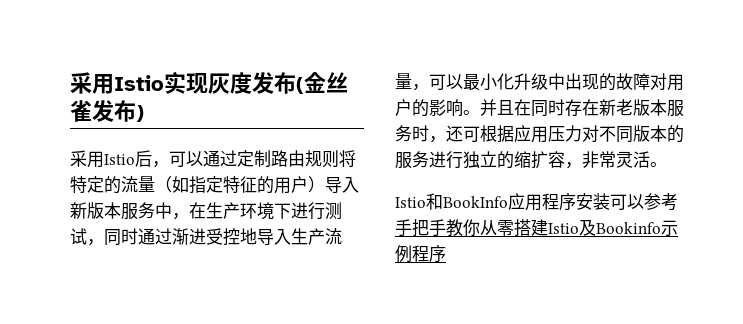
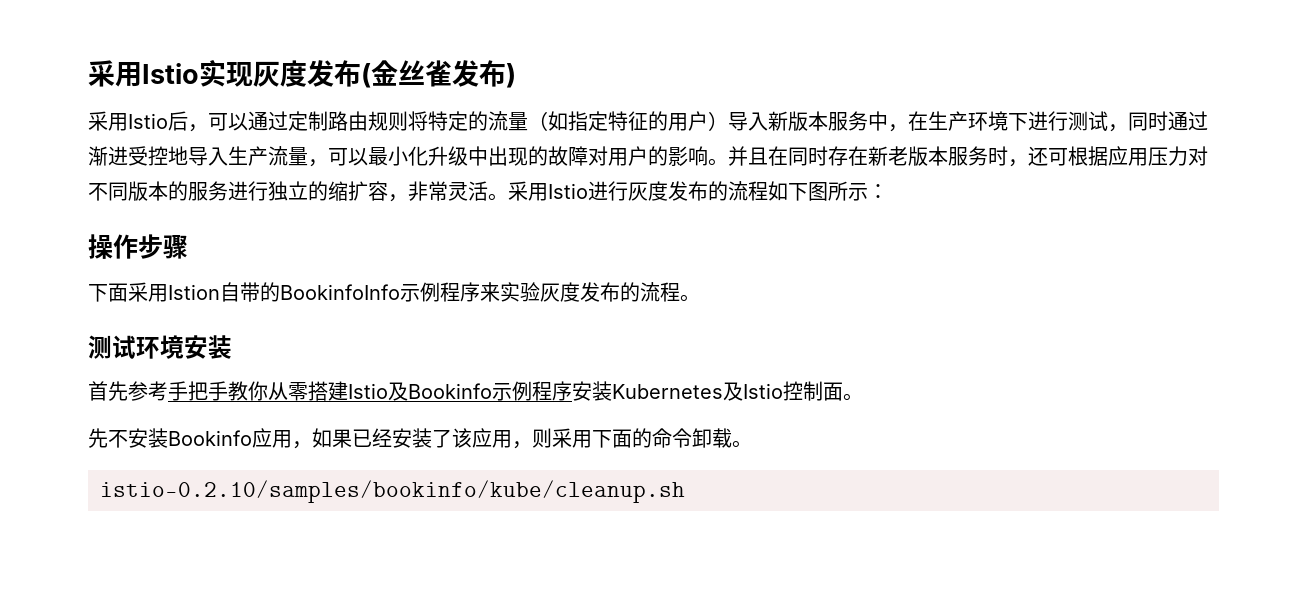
- 并且在同时存在新老版本服务时，还可根据应用压力对不同版本的服务进行独立的缩扩容，非常灵活。
- Istio和BookInfo应用程序安装可以参考手把手教你从零搭建Istio及Bookinfo示例程序
+ 并且在同时存在新老版本服务时，还可根据应用压力对不同版本的服务进行独立的缩扩容，非常灵活。采用Istio进行灰度发布的流程如下图所示：
+ 操作步骤
+ 下面采用Istion自带的BookinfoInfo示例程序来实验灰度发布的流程。
+ 测试环境安装
+ 首先参考手把手教你从零搭建Istio及Bookinfo示例程序安装Kubernetes及Istio控制面。
+ 先不安装Bookinfo应用，如果已经安装了该应用，则采用下面的命令卸载。
+ istio-0.2.10/samples/bookinfo/kube/cleanup.sh

